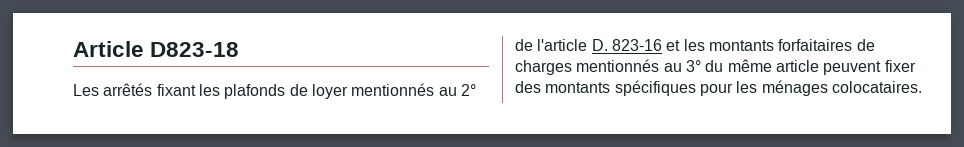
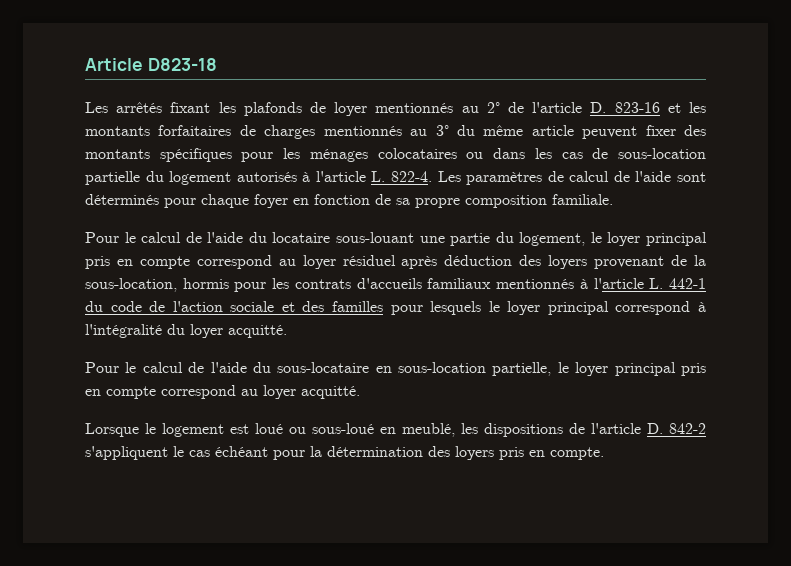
- Les arrêtés fixant les plafonds de loyer mentionnés au 2° de l'article D. 823-16 et les montants forfaitaires de charges mentionnés au 3° du même article peuvent fixer des montants spécifiques pour les ménages colocataires.
+ Les arrêtés fixant les plafonds de loyer mentionnés au 2° de l'article D. 823-16 et les montants forfaitaires de charges mentionnés au 3° du même article peuvent fixer des montants spécifiques pour les ménages colocataires ou dans les cas de sous-location partielle du logement autorisés à l'article L. 822-4. Les paramètres de calcul de l'aide sont déterminés pour chaque foyer en fonction de sa propre composition familiale.
+ Pour le calcul de l'aide du locataire sous-louant une partie du logement, le loyer principal pris en compte correspond au loyer résiduel après déduction des loyers provenant de la sous-location, hormis pour les contrats d'accueils familiaux mentionnés à l'article L. 442-1 du code de l'action sociale et des familles pour lesquels le loyer principal correspond à l'intégralité du loyer acquitté.
+ Pour le calcul de l'aide du sous-locataire en sous-location partielle, le loyer principal pris en compte correspond au loyer acquitté.
+ Lorsque le logement est loué ou sous-loué en meublé, les dispositions de l'article D. 842-2 s'appliquent le cas échéant pour la détermination des loyers pris en compte.

